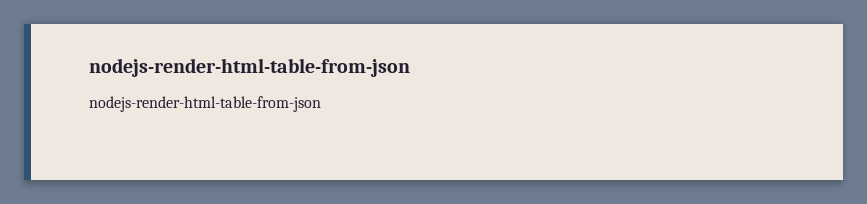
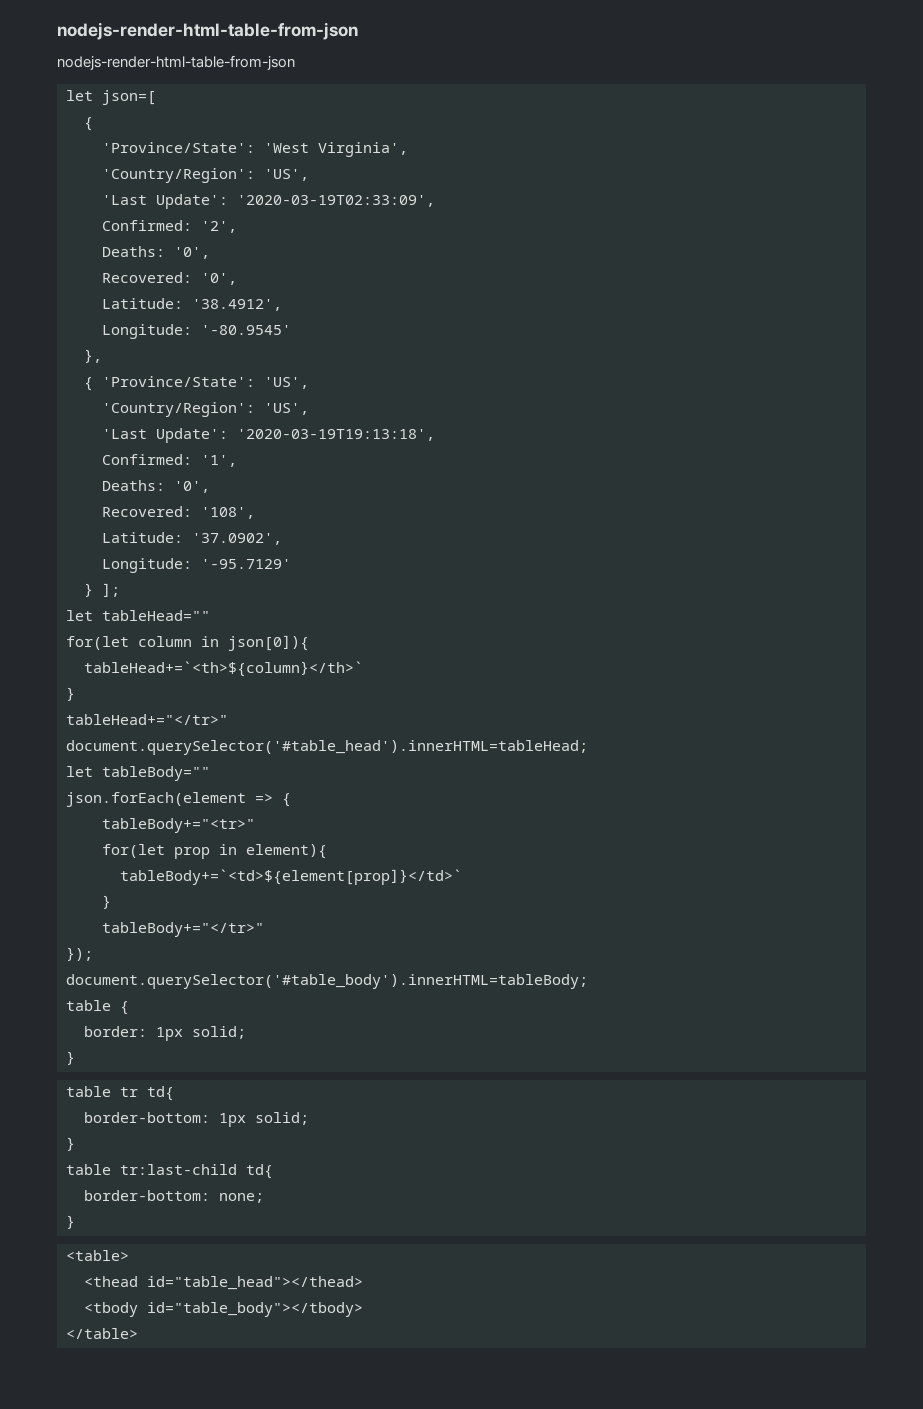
+ let json=[
+ {
+ 'Province/State': 'West Virginia',
+ 'Country/Region': 'US',
+ 'Last Update': '2020-03-19T02:33:09',
+ Confirmed: '2',
+ Deaths: '0',
+ Recovered: '0',
+ Latitude: '38.4912',
+ Longitude: '-80.9545'
+ },
+ { 'Province/State': 'US',
+ 'Country/Region': 'US',
+ 'Last Update': '2020-03-19T19:13:18',
+ Confirmed: '1',
+ Deaths: '0',
+ Recovered: '108',
+ Latitude: '37.0902',
+ Longitude: '-95.7129'
+ } ];
+ let tableHead=""
+ for(let column in json[0]){
+ tableHead+=`<th>${column}</th>`
+ }
+ tableHead+="</tr>"
+ document.querySelector('#table_head').innerHTML=tableHead;
+ let tableBody=""
+ json.forEach(element => {
+ tableBody+="<tr>"
+ for(let prop in element){
+ tableBody+=`<td>${element[prop]}</td>`
+ }
+ tableBody+="</tr>"
+ });
+ document.querySelector('#table_body').innerHTML=tableBody;
+ table {
+ border: 1px solid;
+ }
+ table tr td{
+ border-bottom: 1px solid;
+ }
+ table tr:last-child td{
+ border-bottom: none;
+ }
+ <table>
+ <thead id="table_head"></thead>
+ <tbody id="table_body"></tbody>
+ </table>

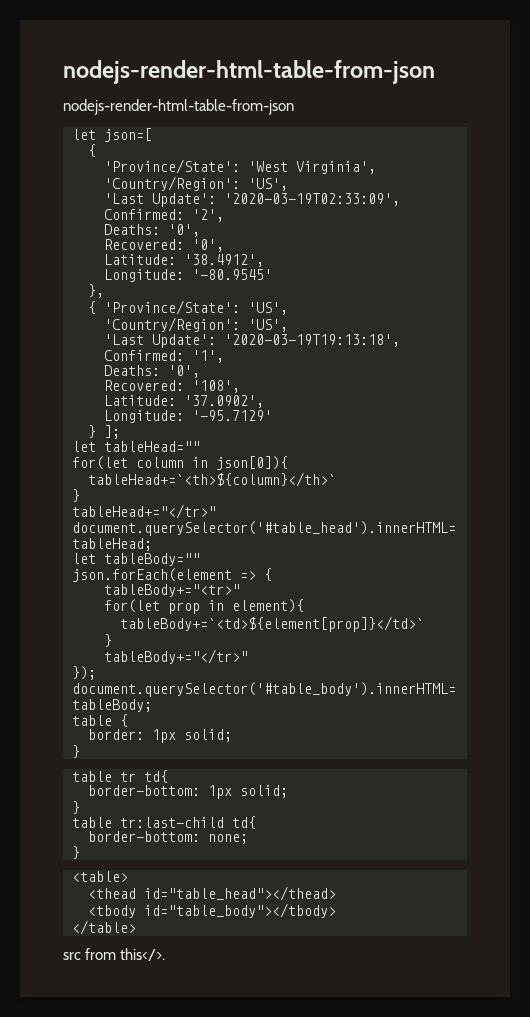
+ src from this</>.

